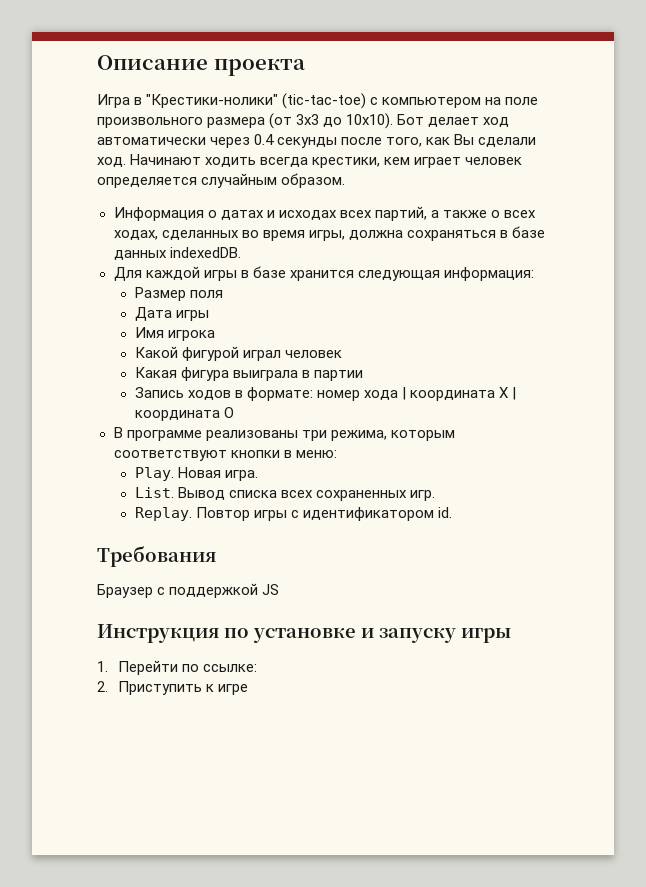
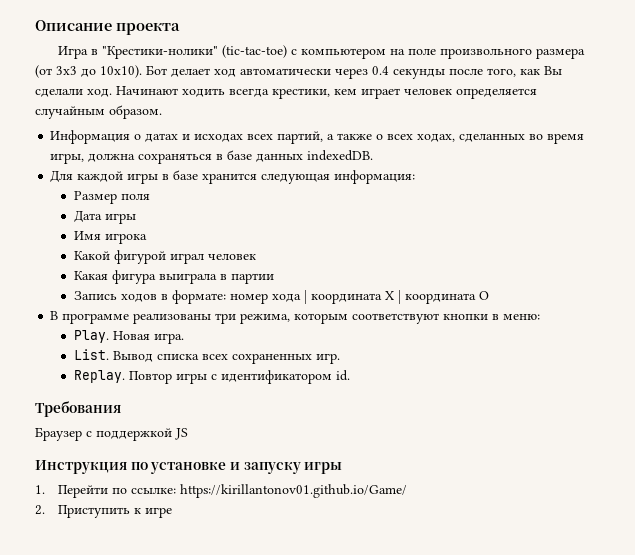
- 1. Перейти по ссылке:
+ 1. Перейти по ссылке: https://kirillantonov01.github.io/Game/

